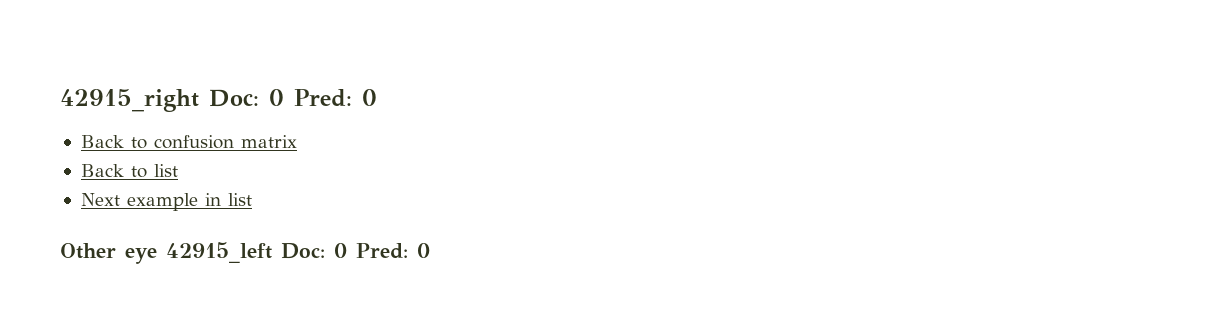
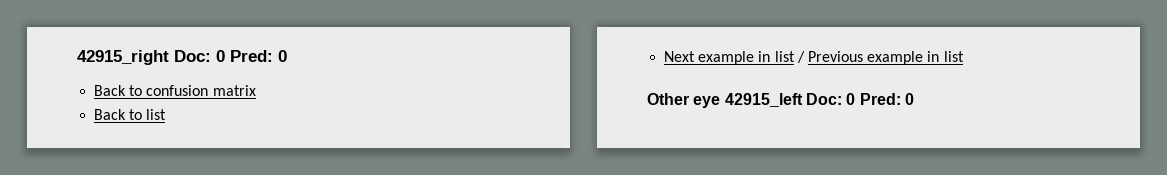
- Next example in list
+ Next example in list / Previous example in list

